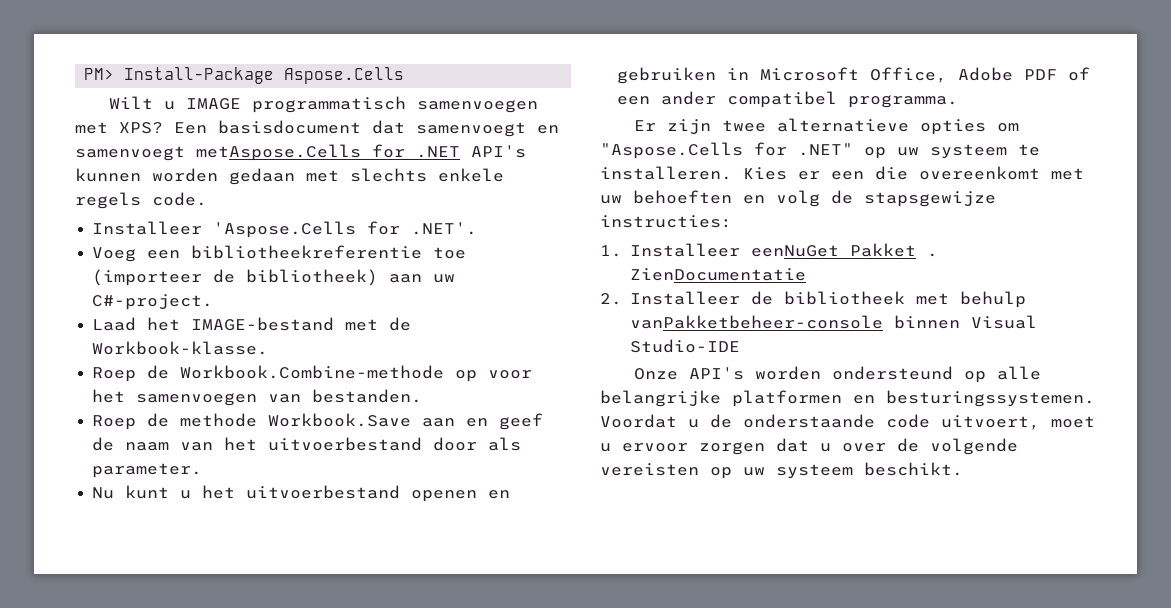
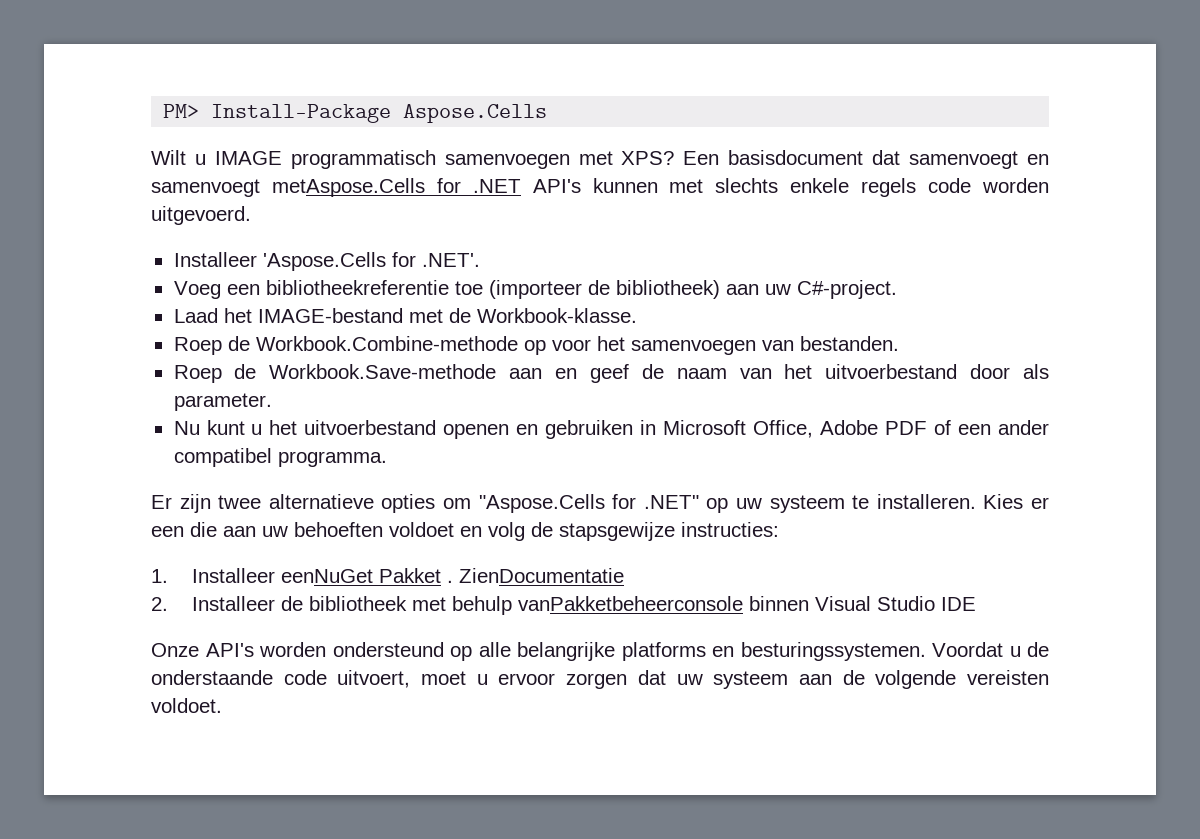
- Een basisdocument dat samenvoegt en samenvoegt metAspose.Cells for .NET API's kunnen worden gedaan met slechts enkele regels code.
+ Een basisdocument dat samenvoegt en samenvoegt metAspose.Cells for .NET API's kunnen met slechts enkele regels code worden uitgevoerd.
- Roep de methode Workbook.Save aan en geef de naam van het uitvoerbestand door als parameter.
+ Roep de Workbook.Save-methode aan en geef de naam van het uitvoerbestand door als parameter.
- Kies er een die overeenkomt met uw behoeften en volg de stapsgewijze instructies:
+ Kies er een die aan uw behoeften voldoet en volg de stapsgewijze instructies:
- 2. Installeer de bibliotheek met behulp vanPakketbeheer-console binnen Visual Studio-IDE
+ 2. Installeer de bibliotheek met behulp vanPakketbeheerconsole binnen Visual Studio IDE
- Onze API's worden ondersteund op alle belangrijke platformen en besturingssystemen.
+ Onze API's worden ondersteund op alle belangrijke platforms en besturingssystemen.
- Voordat u de onderstaande code uitvoert, moet u ervoor zorgen dat u over de volgende vereisten op uw systeem beschikt.
+ Voordat u de onderstaande code uitvoert, moet u ervoor zorgen dat uw systeem aan de volgende vereisten voldoet.

